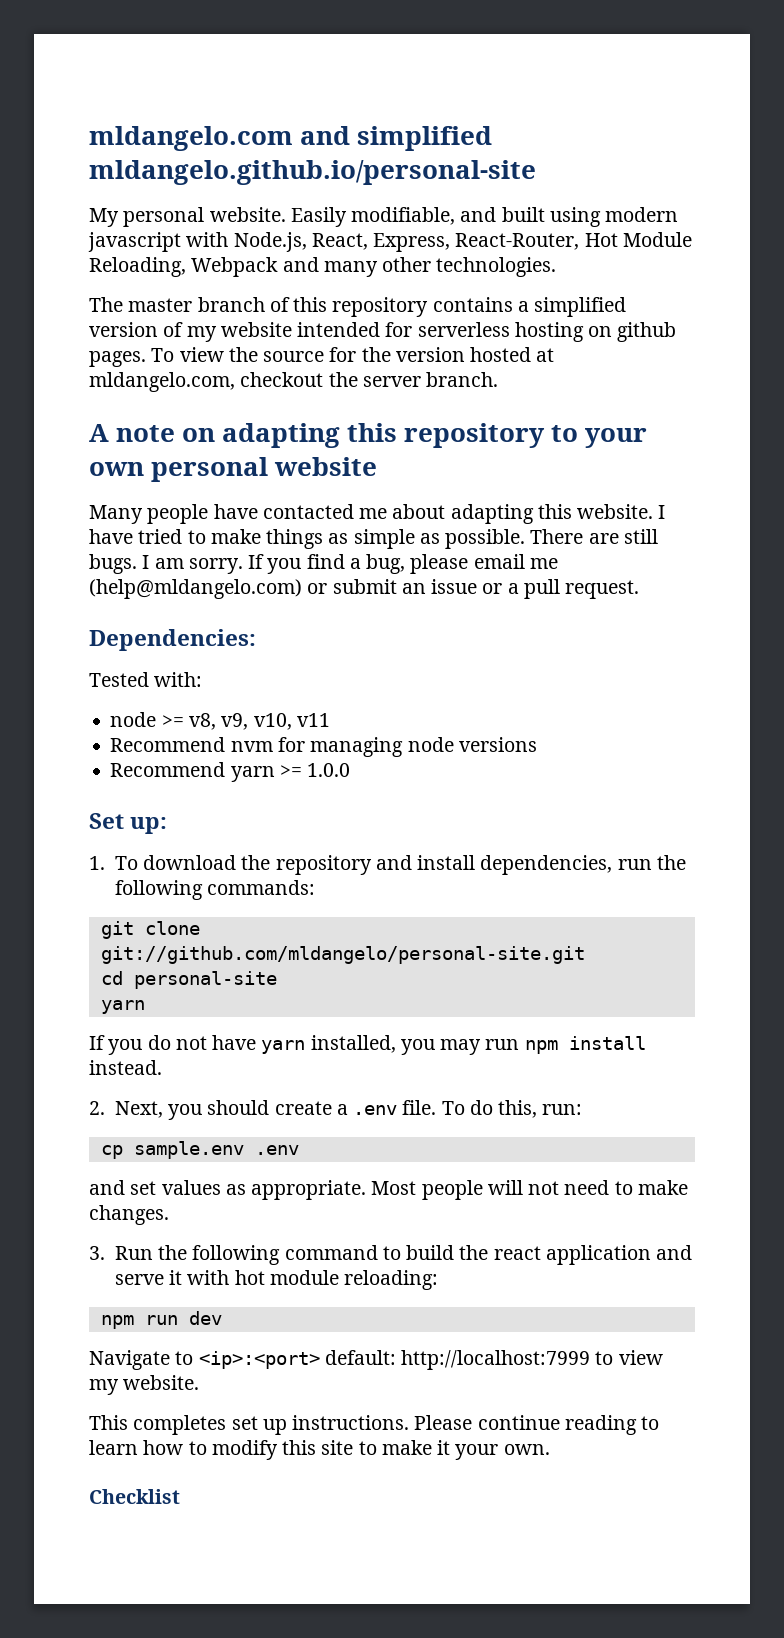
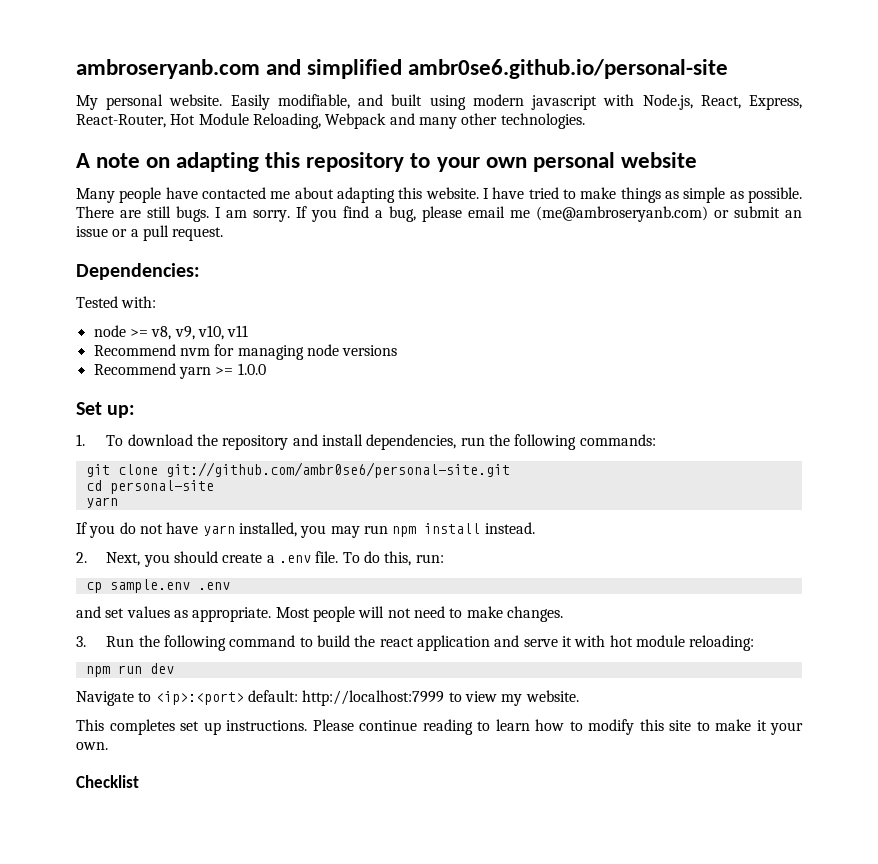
- mldangelo.com and simplified mldangelo.github.io/personal-site
+ ambroseryanb.com and simplified ambr0se6.github.io/personal-site
- The master branch of this repository contains a simplified version of my website intended for serverless hosting on github pages. To view the source for the version hosted at mldangelo.com, checkout the server branch.
- If you find a bug, please email me (help@mldangelo.com) or submit an issue or a pull request.
+ If you find a bug, please email me (me@ambroseryanb.com) or submit an issue or a pull request.
- git clone git://github.com/mldangelo/personal-site.git
+ git clone git://github.com/ambr0se6/personal-site.git

